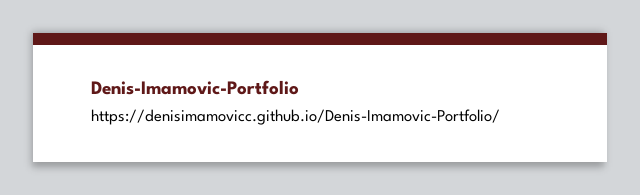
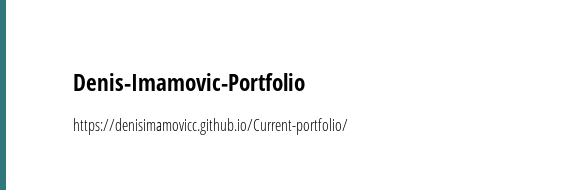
- https://denisimamovicc.github.io/Denis-Imamovic-Portfolio/
+ https://denisimamovicc.github.io/Current-portfolio/

